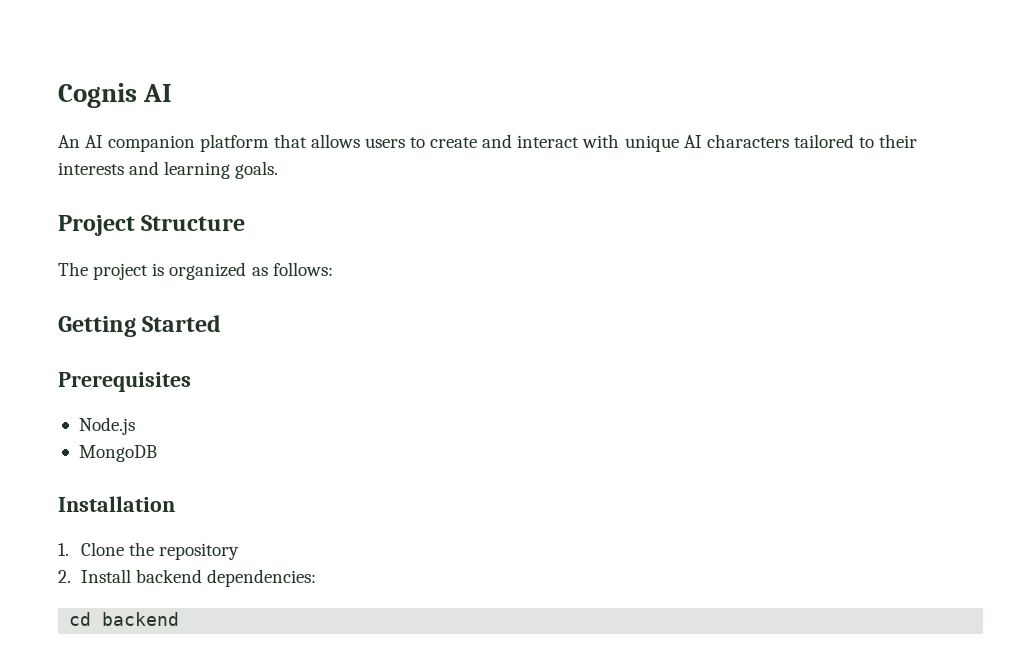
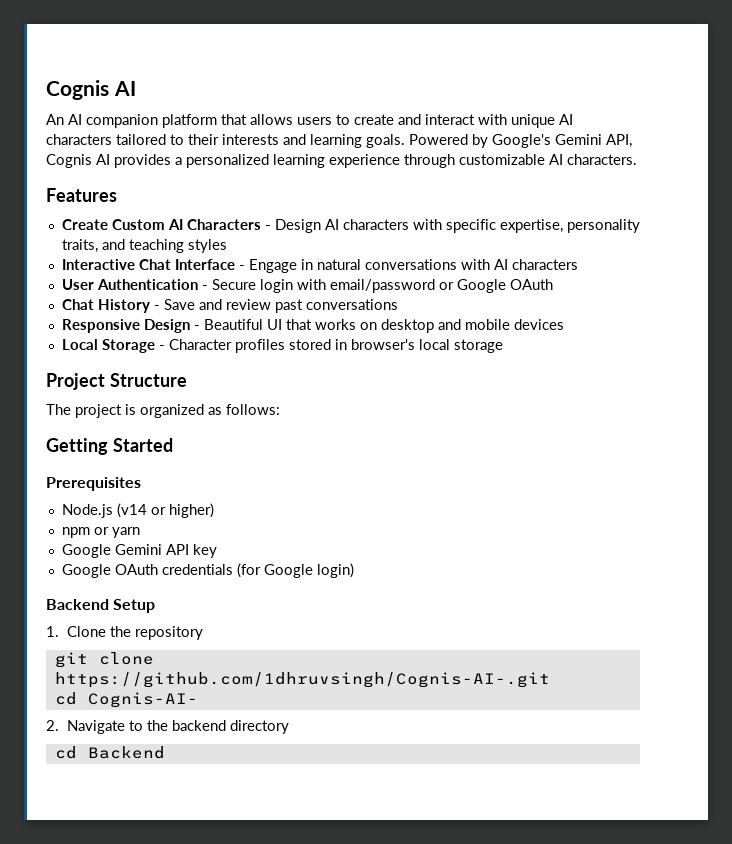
+ Powered by Google's Gemini API, Cognis AI provides a personalized learning experience through customizable AI characters.
+ Features
+ Create Custom AI Characters - Design AI characters with specific expertise, personality traits, and teaching styles
+ Interactive Chat Interface - Engage in natural conversations with AI characters
+ User Authentication - Secure login with email/password or Google OAuth
+ Chat History - Save and review past conversations
+ Responsive Design - Beautiful UI that works on desktop and mobile devices
+ Local Storage - Character profiles stored in browser's local storage
- Node.js
- MongoDB
- Installation
+ Node.js (v14 or higher)
+ npm or yarn
+ Google Gemini API key
+ Google OAuth credentials (for Google login)
+ Backend Setup
  1. Clone the repository
- 2. Install backend dependencies:
- cd backend
+ git clone https://github.com/1dhruvsingh/Cognis-AI-.git
+ cd Cognis-AI-
+ 2. Navigate to the backend directory
+ cd Backend

